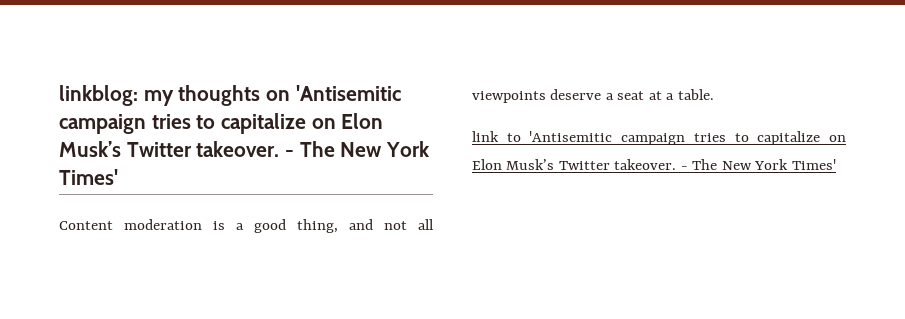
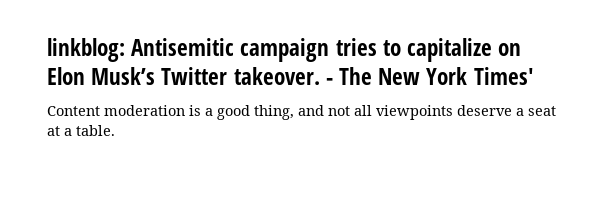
- linkblog: my thoughts on 'Antisemitic campaign tries to capitalize on Elon Musk’s Twitter takeover.
+ linkblog: Antisemitic campaign tries to capitalize on Elon Musk’s Twitter takeover.
- link to 'Antisemitic campaign tries to capitalize on Elon Musk’s Twitter takeover. - The New York Times'

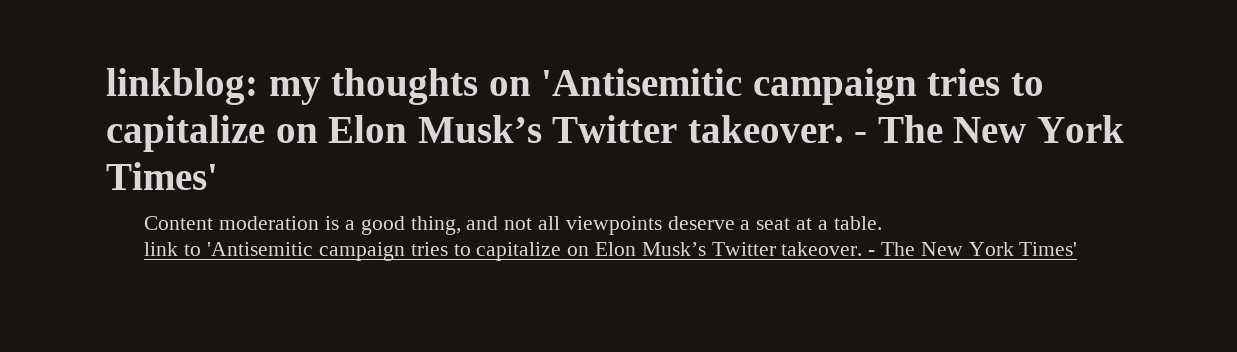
- linkblog: Antisemitic campaign tries to capitalize on Elon Musk’s Twitter takeover.
+ linkblog: my thoughts on 'Antisemitic campaign tries to capitalize on Elon Musk’s Twitter takeover.
+ link to 'Antisemitic campaign tries to capitalize on Elon Musk’s Twitter takeover. - The New York Times'

